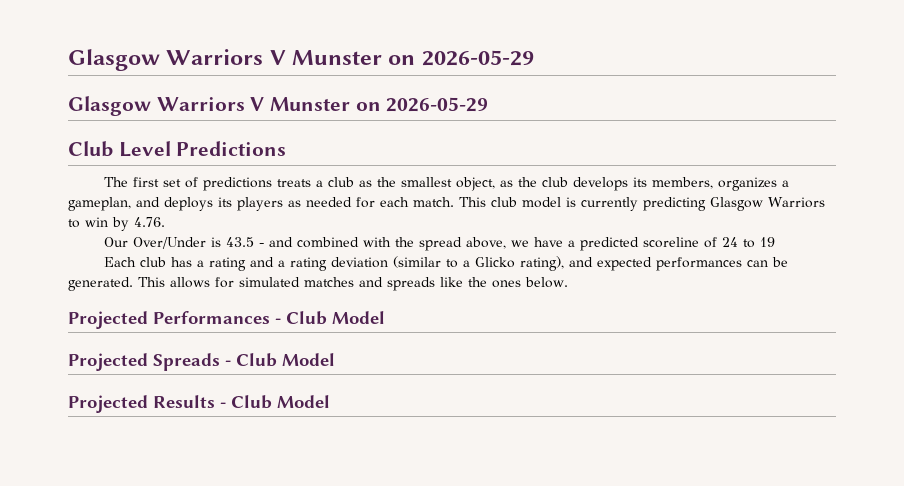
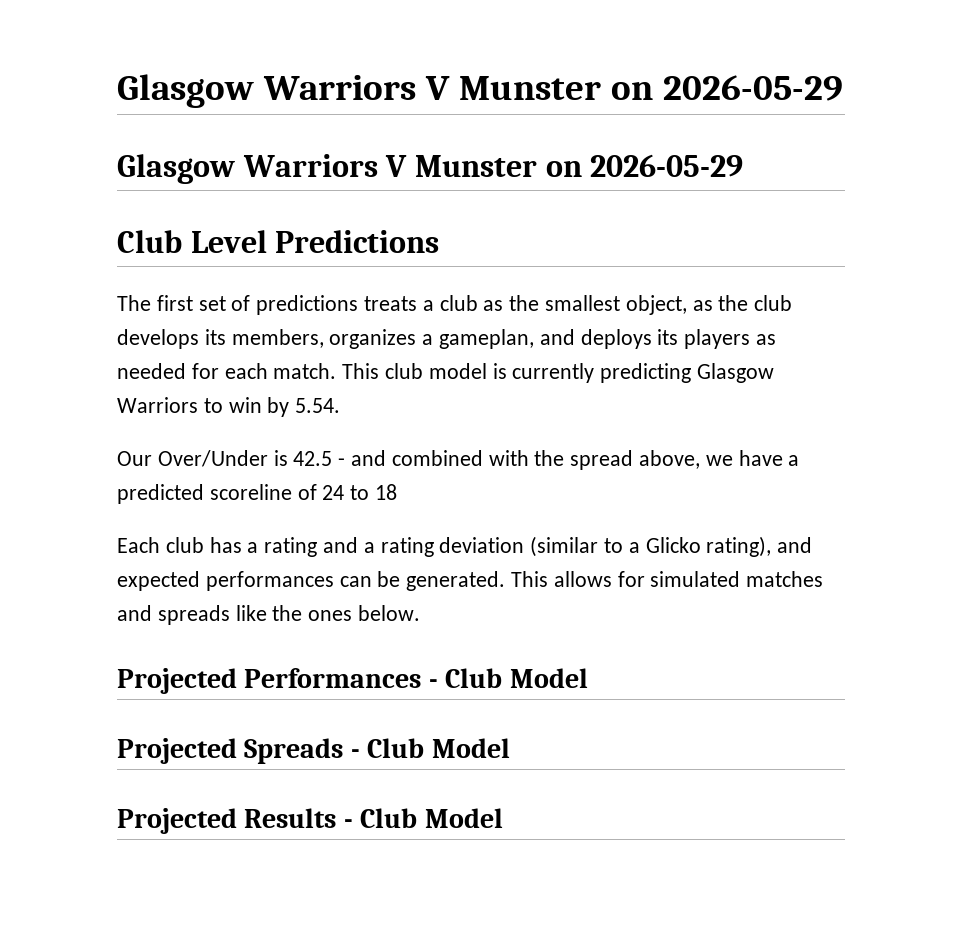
- This club model is currently predicting Glasgow Warriors to win by 4.76.
+ This club model is currently predicting Glasgow Warriors to win by 5.54.
- Our Over/Under is 43.5 - and combined with the spread above, we have a predicted scoreline of 24 to 19
+ Our Over/Under is 42.5 - and combined with the spread above, we have a predicted scoreline of 24 to 18

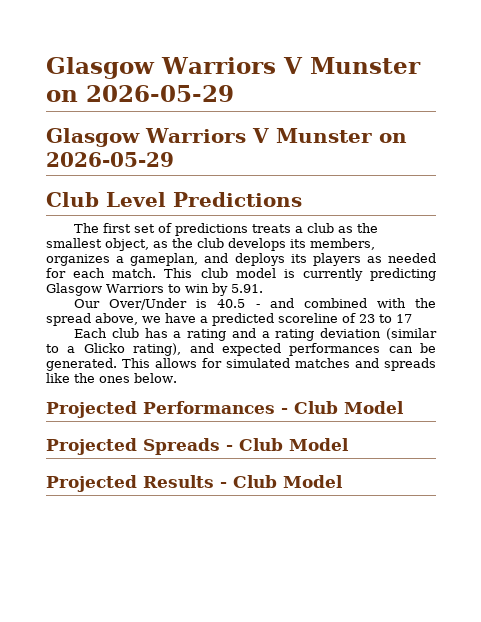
- This club model is currently predicting Glasgow Warriors to win by 5.54.
+ This club model is currently predicting Glasgow Warriors to win by 5.91.
- Our Over/Under is 42.5 - and combined with the spread above, we have a predicted scoreline of 24 to 18
+ Our Over/Under is 40.5 - and combined with the spread above, we have a predicted scoreline of 23 to 17

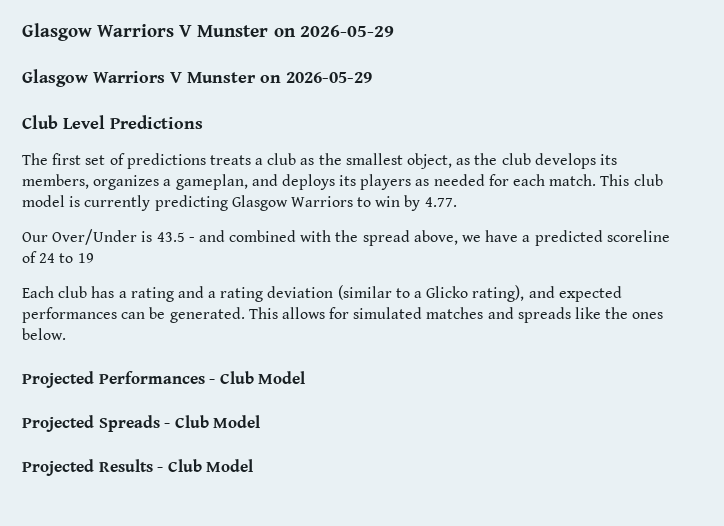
- This club model is currently predicting Glasgow Warriors to win by 5.91.
+ This club model is currently predicting Glasgow Warriors to win by 4.77.
- Our Over/Under is 40.5 - and combined with the spread above, we have a predicted scoreline of 23 to 17
+ Our Over/Under is 43.5 - and combined with the spread above, we have a predicted scoreline of 24 to 19

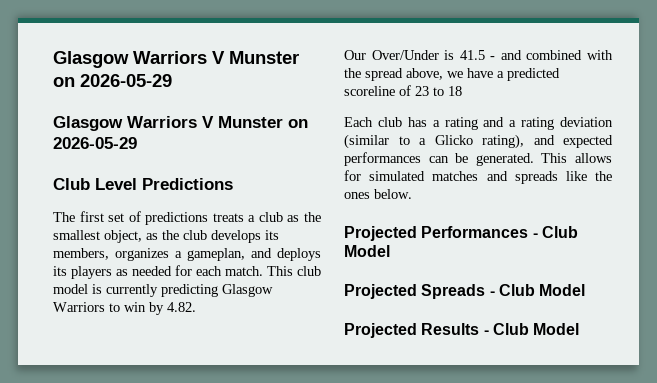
- This club model is currently predicting Glasgow Warriors to win by 4.77.
+ This club model is currently predicting Glasgow Warriors to win by 4.82.
- Our Over/Under is 43.5 - and combined with the spread above, we have a predicted scoreline of 24 to 19
+ Our Over/Under is 41.5 - and combined with the spread above, we have a predicted scoreline of 23 to 18

